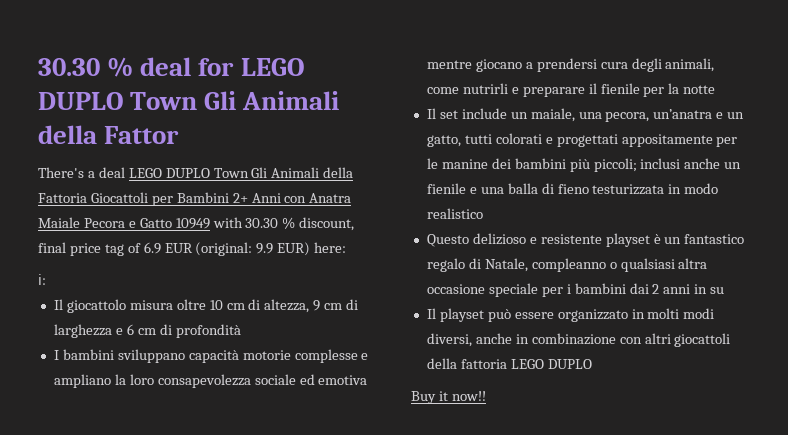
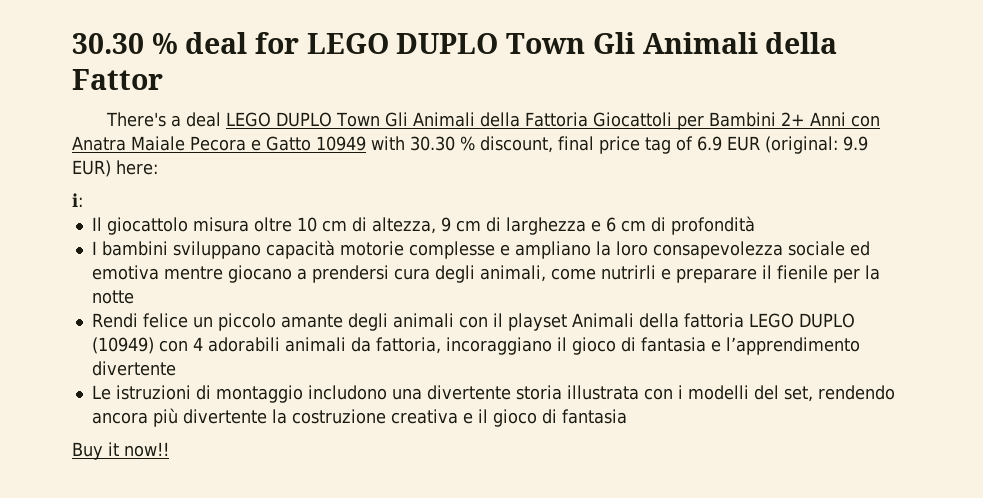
- Il set include un maiale, una pecora, un’anatra e un gatto, tutti colorati e progettati appositamente per le manine dei bambini più piccoli; inclusi anche un fienile e una balla di fieno testurizzata in modo realistico
- Questo delizioso e resistente playset è un fantastico regalo di Natale, compleanno o qualsiasi altra occasione speciale per i bambini dai 2 anni in su
- Il playset può essere organizzato in molti modi diversi, anche in combinazione con altri giocattoli della fattoria LEGO DUPLO
+ Rendi felice un piccolo amante degli animali con il playset Animali della fattoria LEGO DUPLO (10949) con 4 adorabili animali da fattoria, incoraggiano il gioco di fantasia e l’apprendimento divertente
+ Le istruzioni di montaggio includono una divertente storia illustrata con i modelli del set, rendendo ancora più divertente la costruzione creativa e il gioco di fantasia

